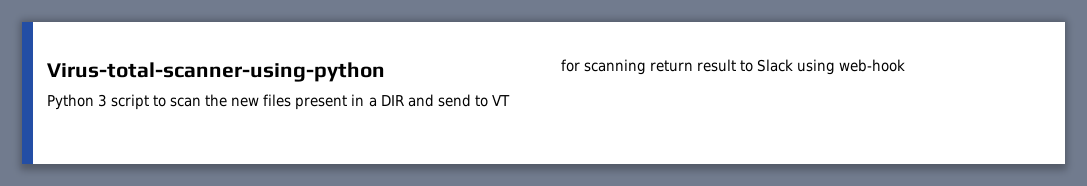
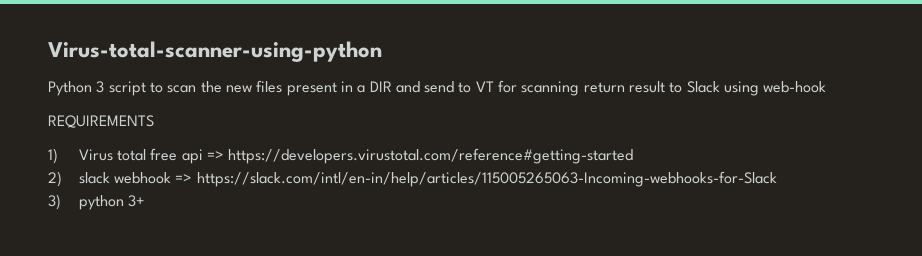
+ REQUIREMENTS
+ 1) Virus total free api => https://developers.virustotal.com/reference#getting-started
+ 2) slack webhook => https://slack.com/intl/en-in/help/articles/115005265063-Incoming-webhooks-for-Slack
+ 3) python 3+

